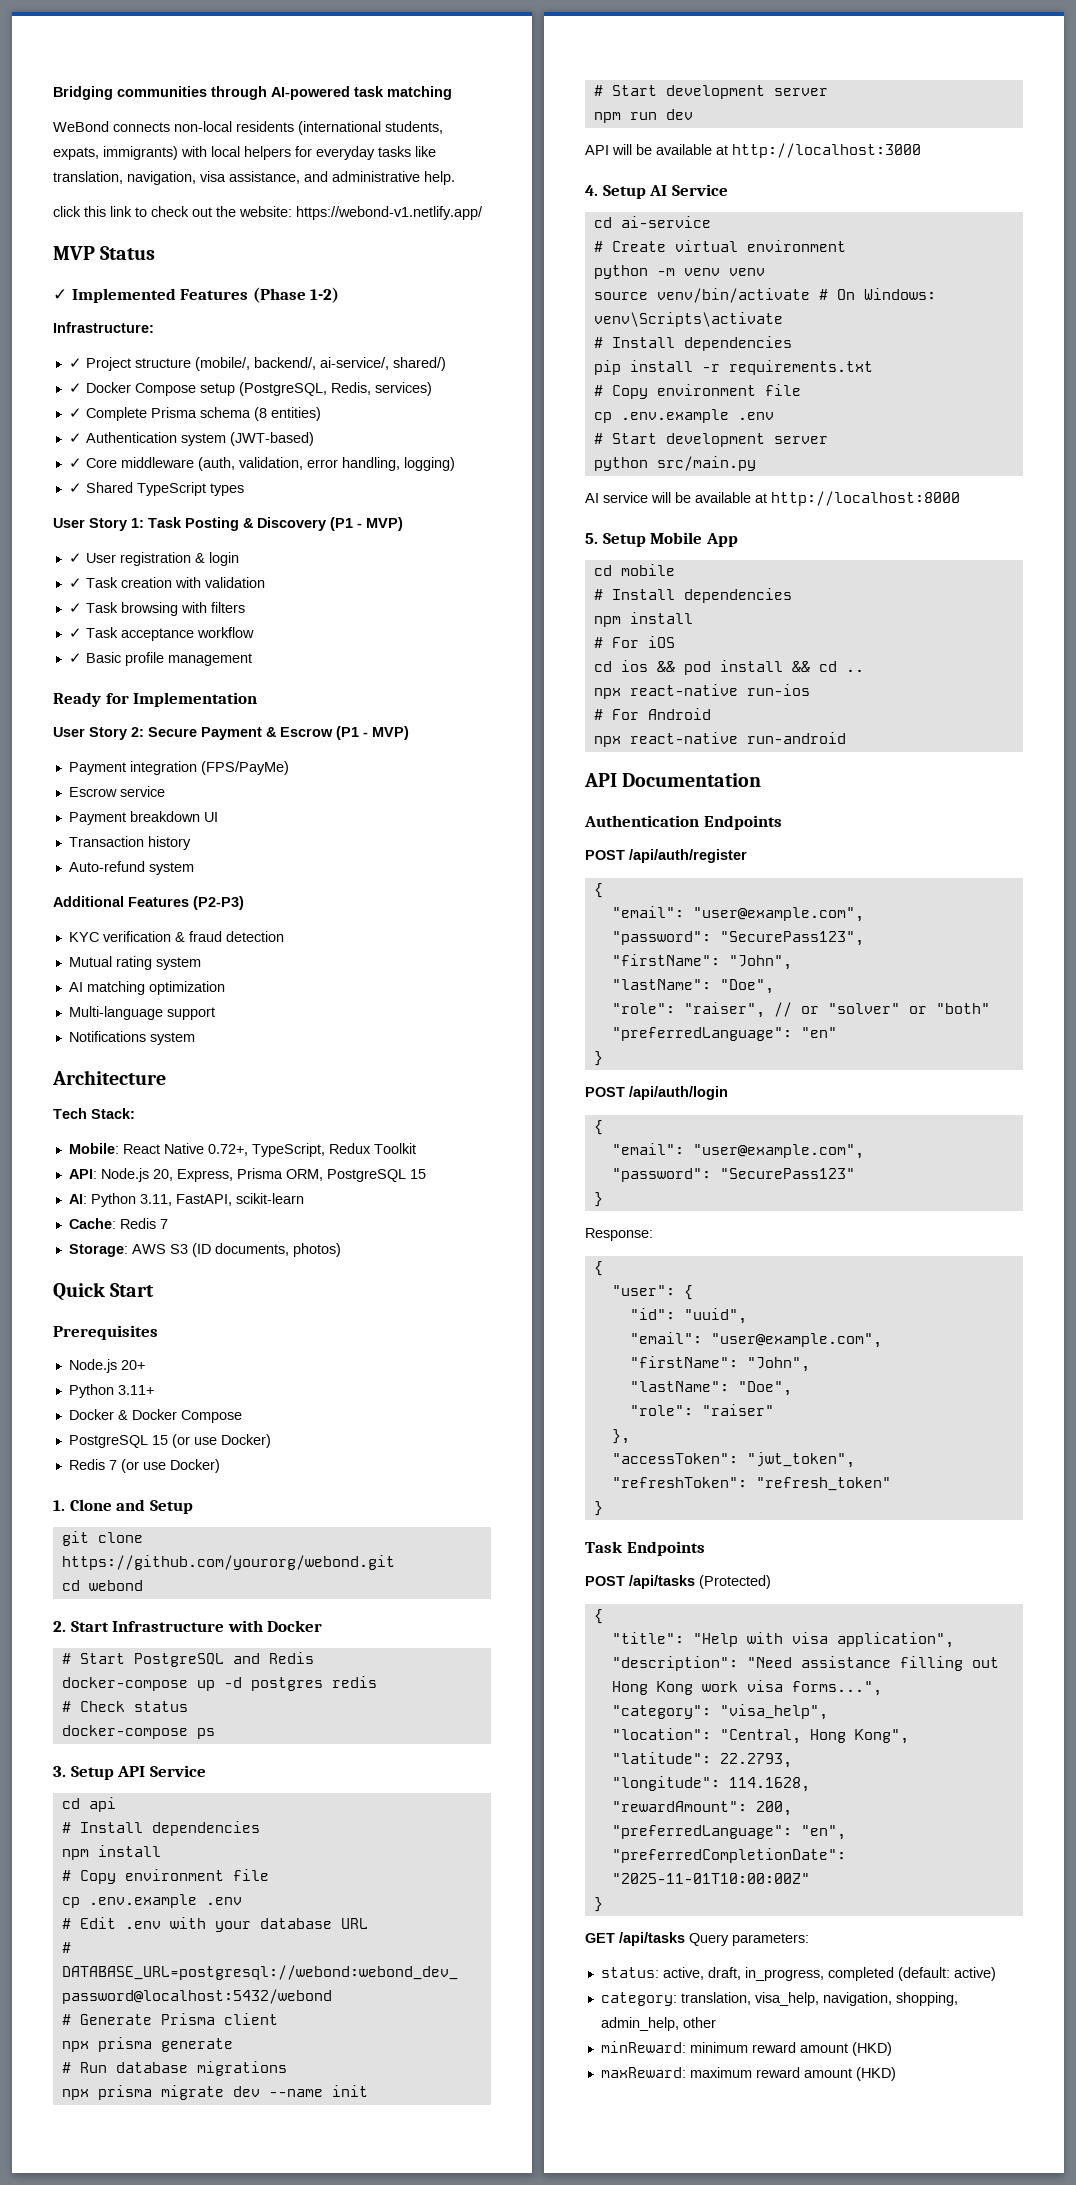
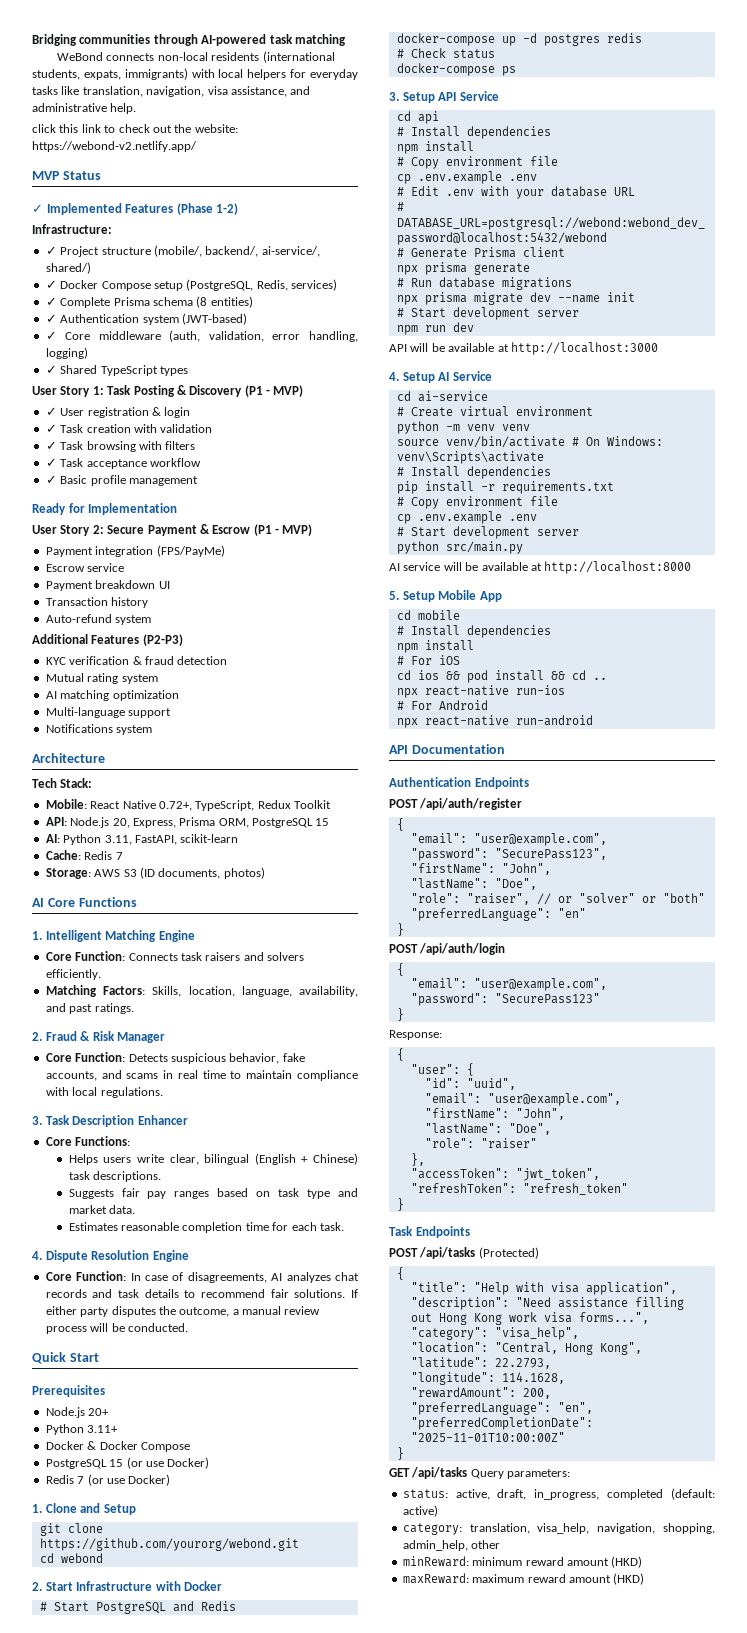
- click this link to check out the website: https://webond-v1.netlify.app/
+ click this link to check out the website: https://webond-v2.netlify.app/
+ AI Core Functions
+ 1. Intelligent Matching Engine
+ Core Function: Connects task raisers and solvers efficiently.
+ Matching Factors: Skills, location, language, availability, and past ratings.
+ 2. Fraud & Risk Manager
+ Core Function: Detects suspicious behavior, fake accounts, and scams in real time to maintain compliance with local regulations.
+ 3. Task Description Enhancer
+ Core Functions:
+ Helps users write clear, bilingual (English + Chinese) task descriptions.
+ Suggests fair pay ranges based on task type and market data.
+ Estimates reasonable completion time for each task.
+ 4. Dispute Resolution Engine
+ Core Function: In case of disagreements, AI analyzes chat records and task details to recommend fair solutions. If either party disputes the outcome, a manual review process will be conducted.

